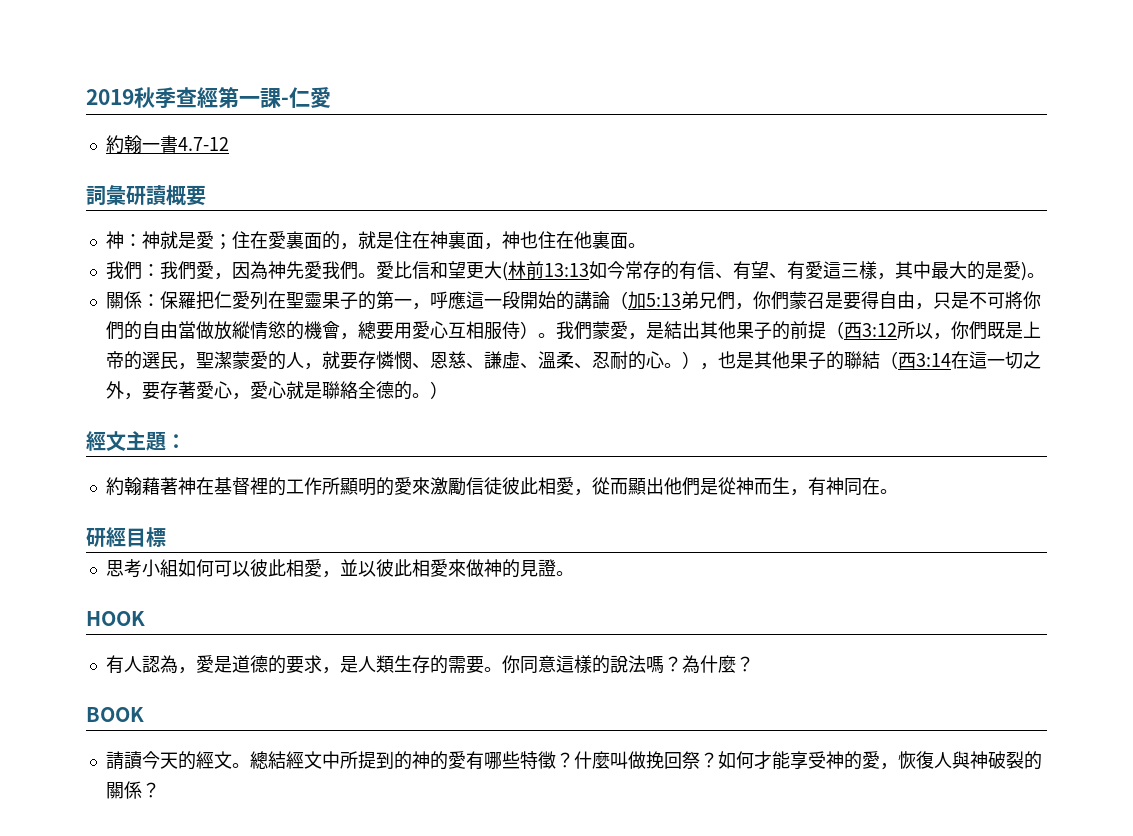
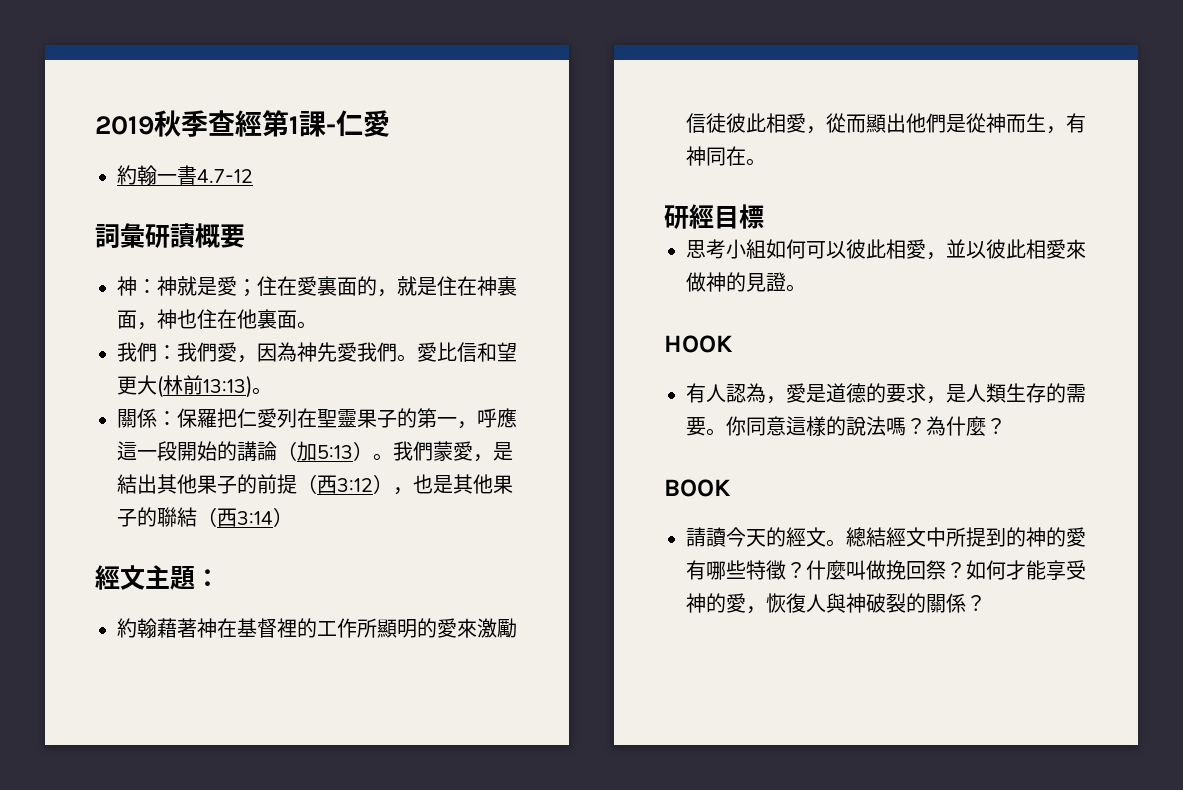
- 2019秋季查經第一課-仁愛
+ 2019秋季查經第1課-仁愛
- 愛比信和望更大(林前13:13如今常存的有信、有望、有愛這三樣，其中最大的是愛)。
+ 愛比信和望更大(林前13:13)。
- 關係：保羅把仁愛列在聖靈果子的第一，呼應這一段開始的講論（加5:13弟兄們，你們蒙召是要得自由，只是不可將你們的自由當做放縱情慾的機會，總要用愛心互相服侍）。
+ 關係：保羅把仁愛列在聖靈果子的第一，呼應這一段開始的講論（加5:13）。
- 我們蒙愛，是結出其他果子的前提（西3:12所以，你們既是上帝的選民，聖潔蒙愛的人，就要存憐憫、恩慈、謙虛、溫柔、忍耐的心。），也是其他果子的聯結（西3:14在這一切之外，要存著愛心，愛心就是聯絡全德的。）
+ 我們蒙愛，是結出其他果子的前提（西3:12），也是其他果子的聯結（西3:14）

